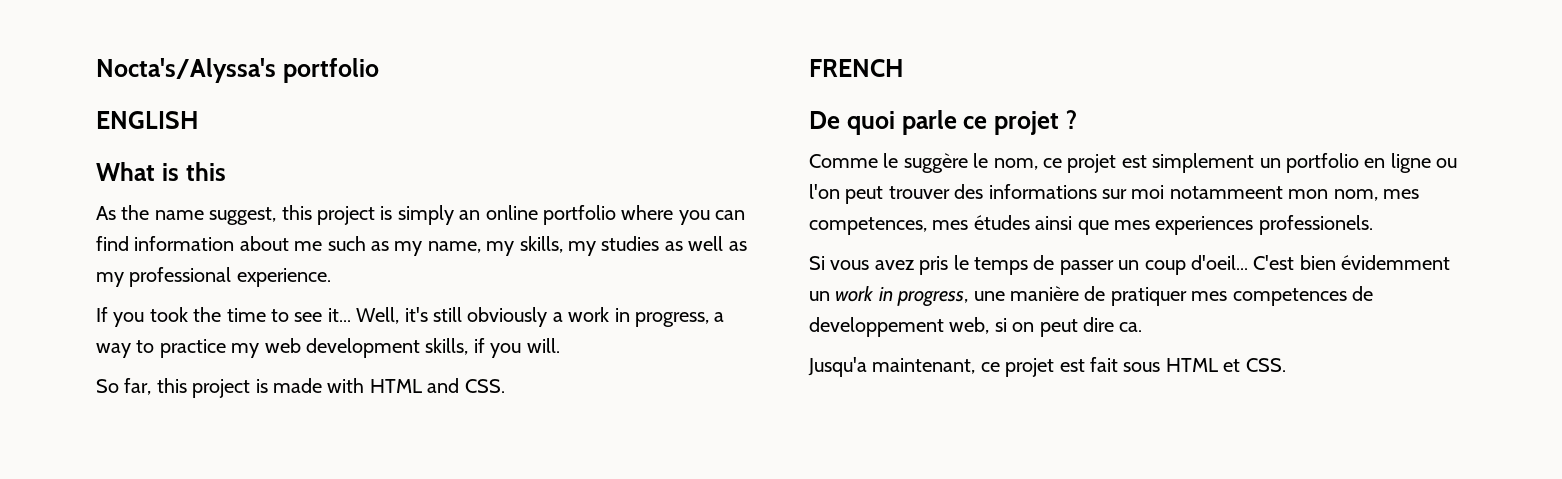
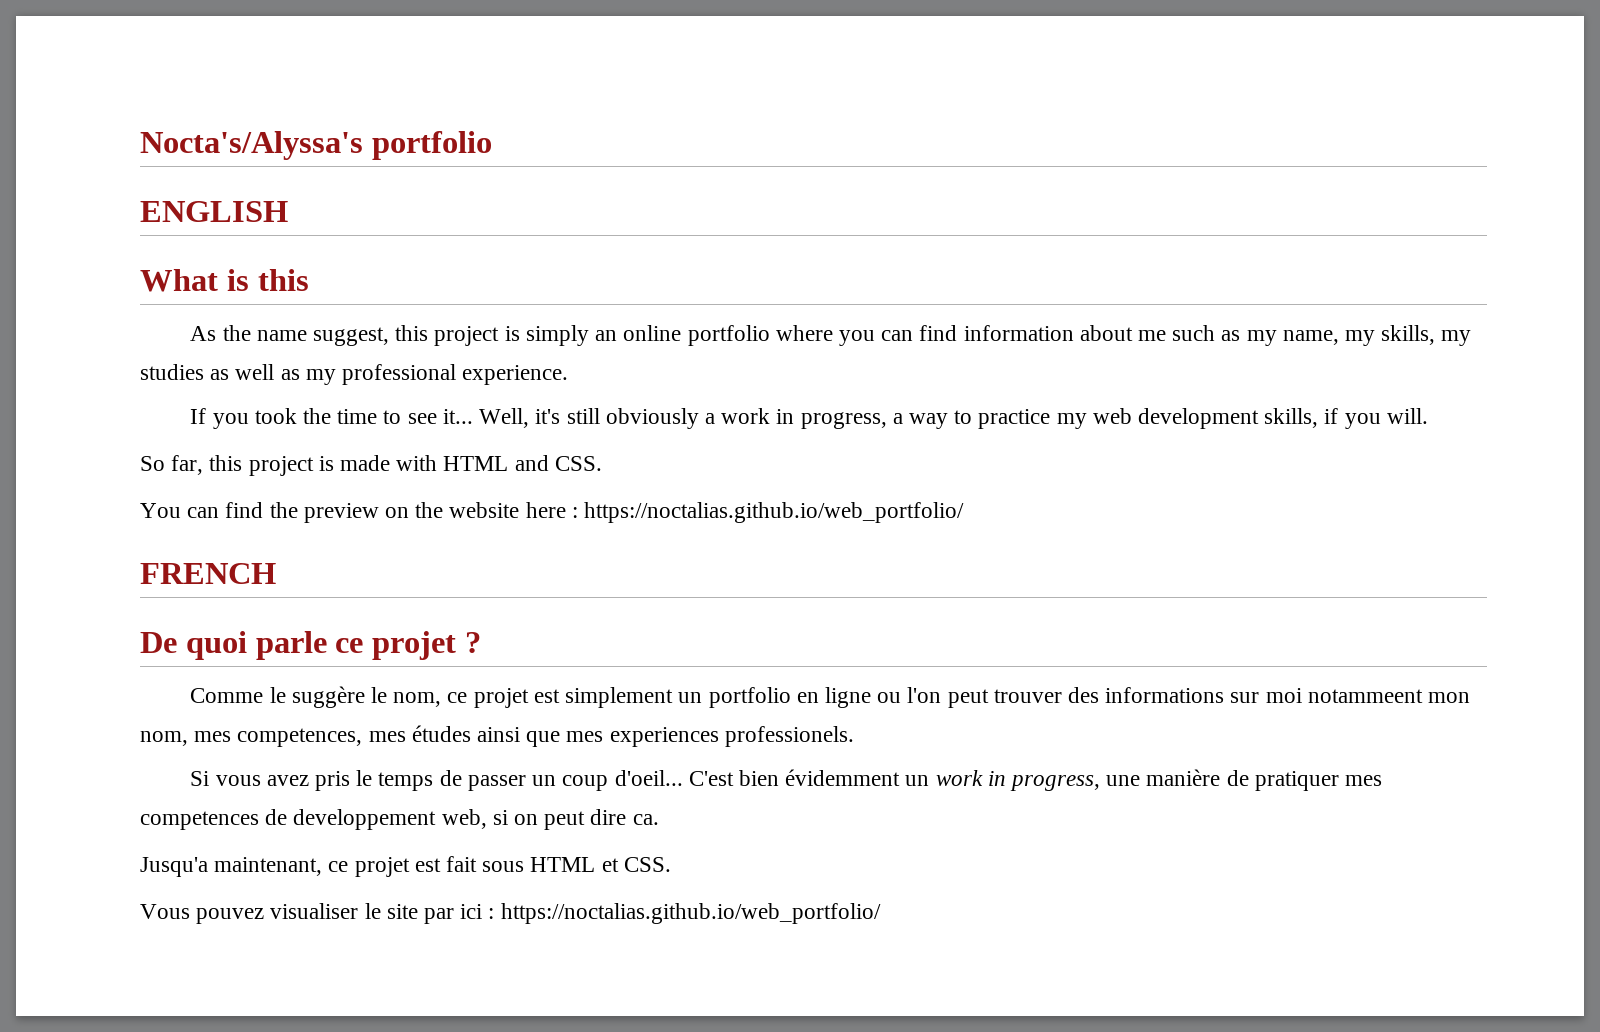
+ You can find the preview on the website here : https://noctalias.github.io/web_portfolio/
+ Vous pouvez visualiser le site par ici : https://noctalias.github.io/web_portfolio/

